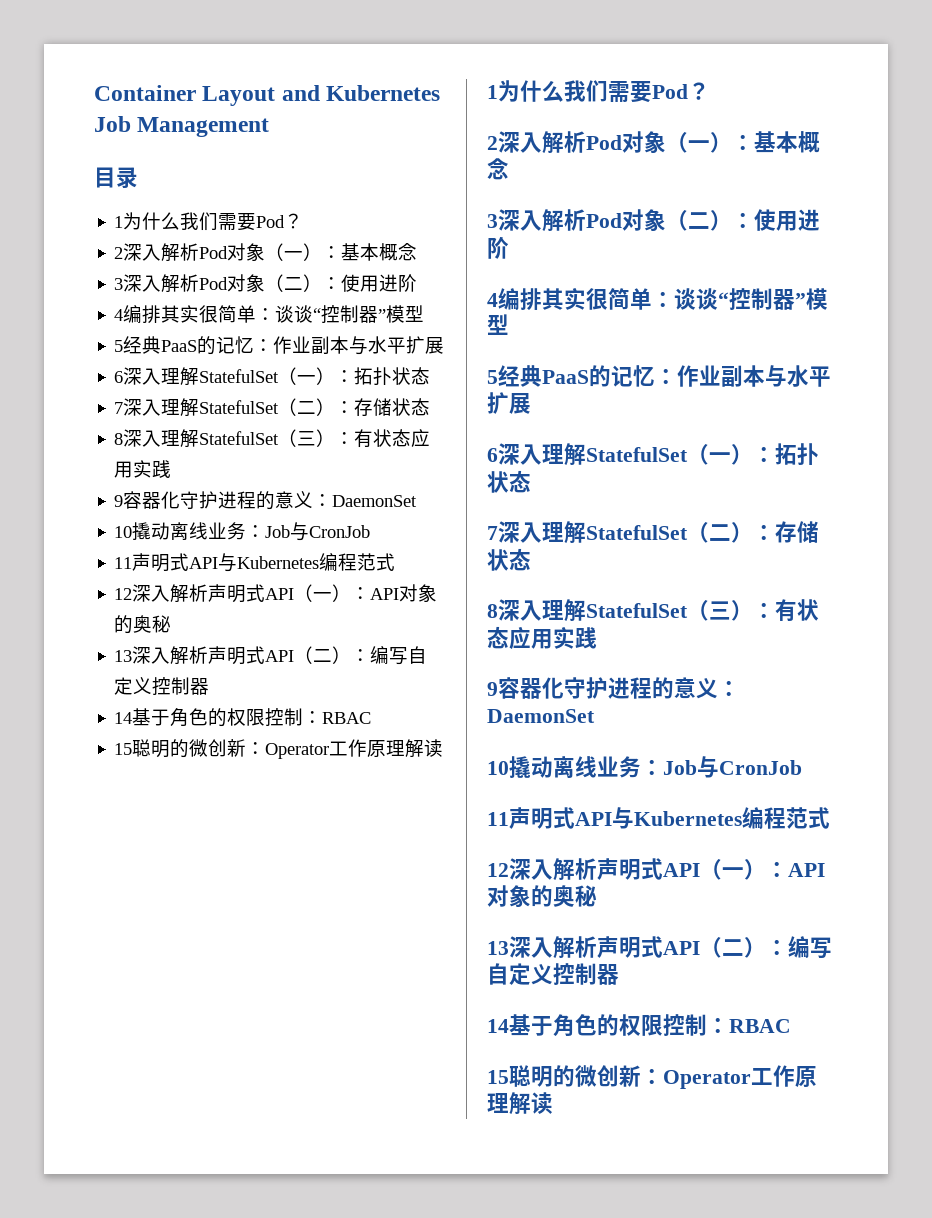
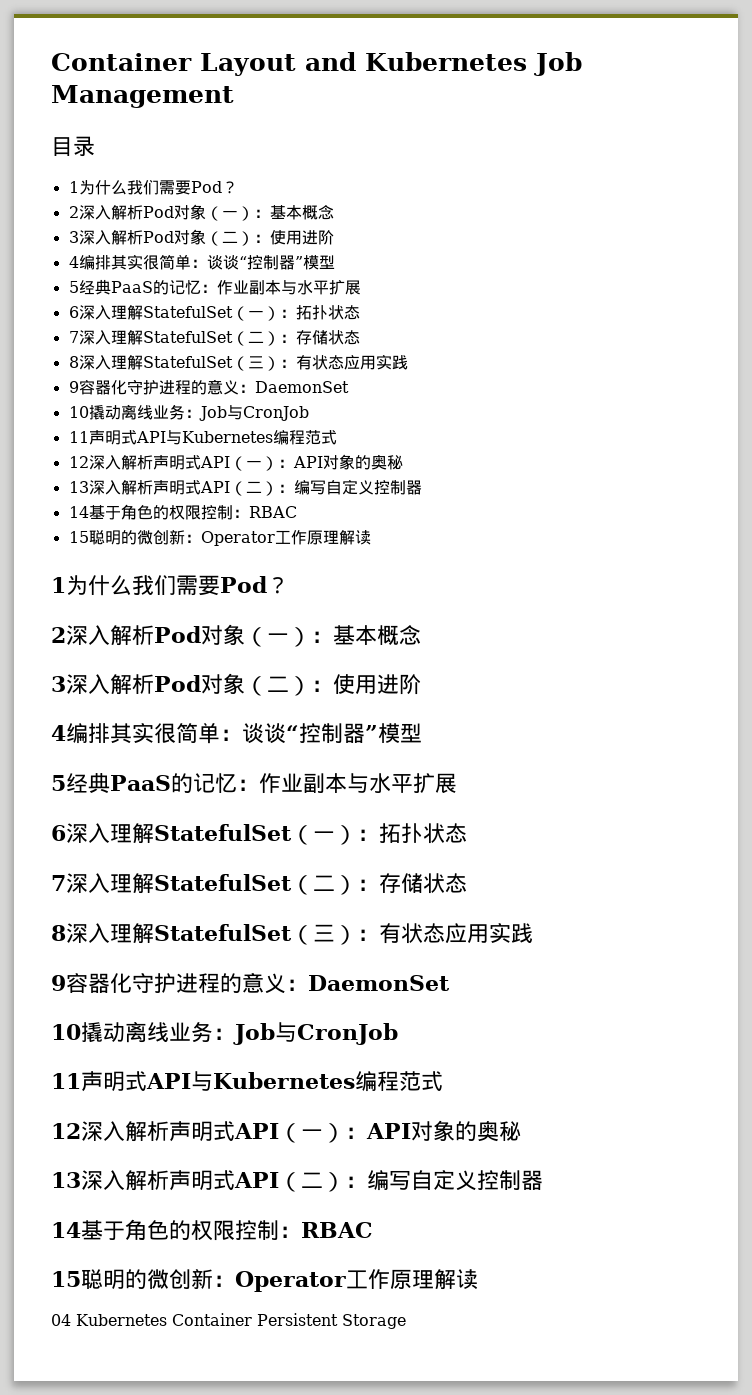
+ 04 Kubernetes Container Persistent Storage

